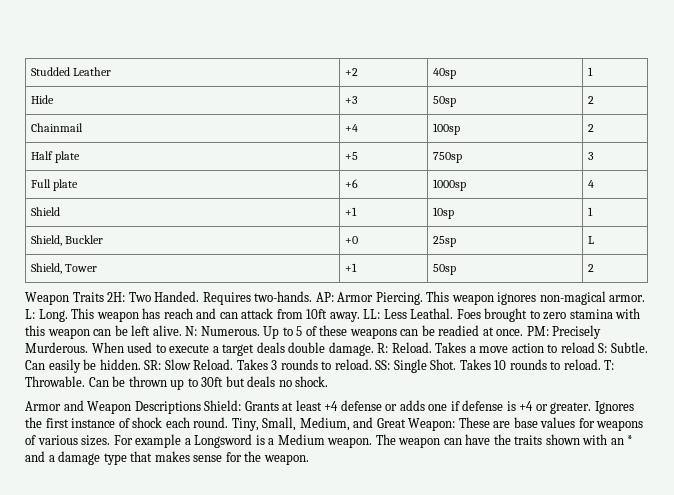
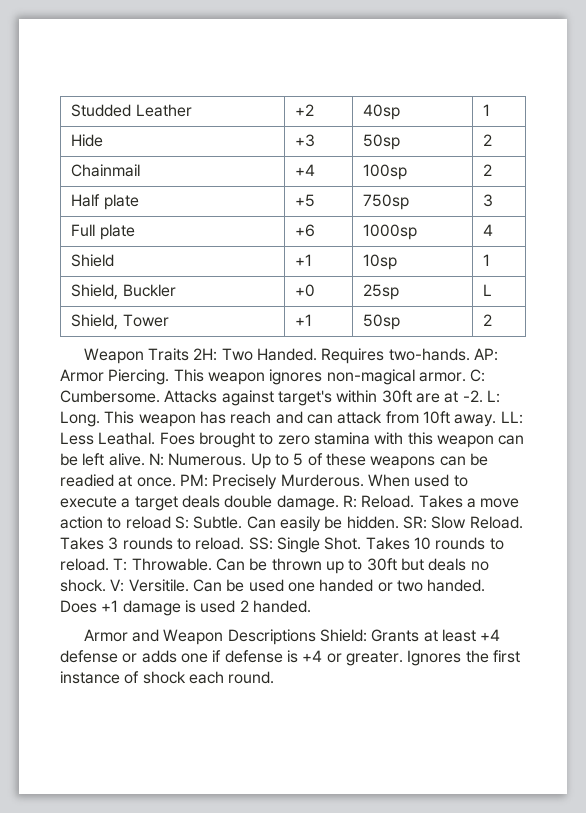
+ C: Cumbersome. Attacks against target's within 30ft are at -2.
+ V: Versitile. Can be used one handed or two handed. Does +1 damage is used 2 handed.
- Tiny, Small, Medium, and Great Weapon: These are base values for weapons of various sizes. For example a Longsword is a Medium weapon. The weapon can have the traits shown with an * and a damage type that makes sense for the weapon.

